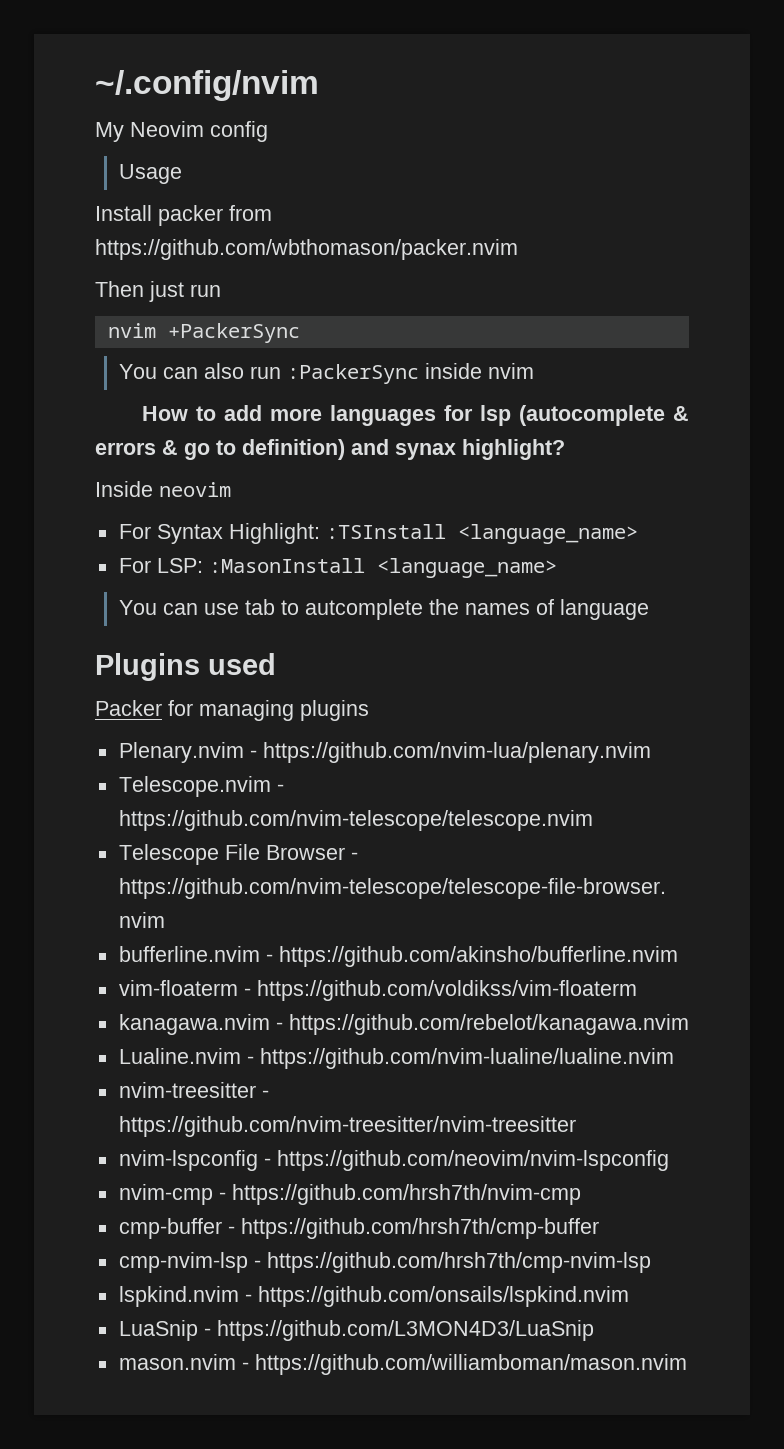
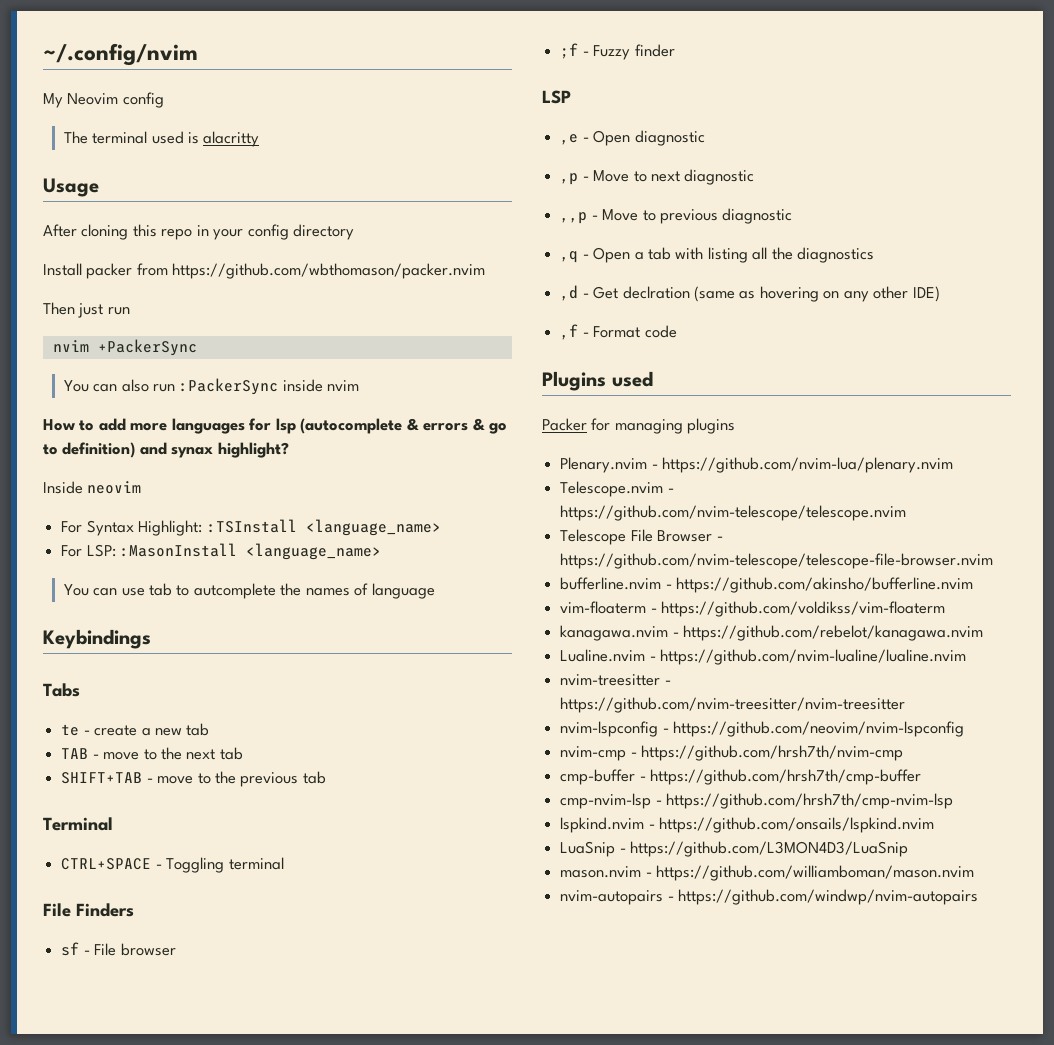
+ The terminal used is alacritty
  Usage
+ After cloning this repo in your config directory
+ Keybindings
+ Tabs
+ te - create a new tab
+ TAB - move to the next tab
+ SHIFT+TAB - move to the previous tab
+ Terminal
+ CTRL+SPACE - Toggling terminal
+ File Finders
+ sf - File browser
+ ;f - Fuzzy finder
+ LSP
+ ,e - Open diagnostic
+ ,p - Move to next diagnostic
+ ,,p - Move to previous diagnostic
+ ,q - Open a tab with listing all the diagnostics
+ ,d - Get declration (same as hovering on any other IDE)
+ ,f - Format code
+ nvim-autopairs - https://github.com/windwp/nvim-autopairs

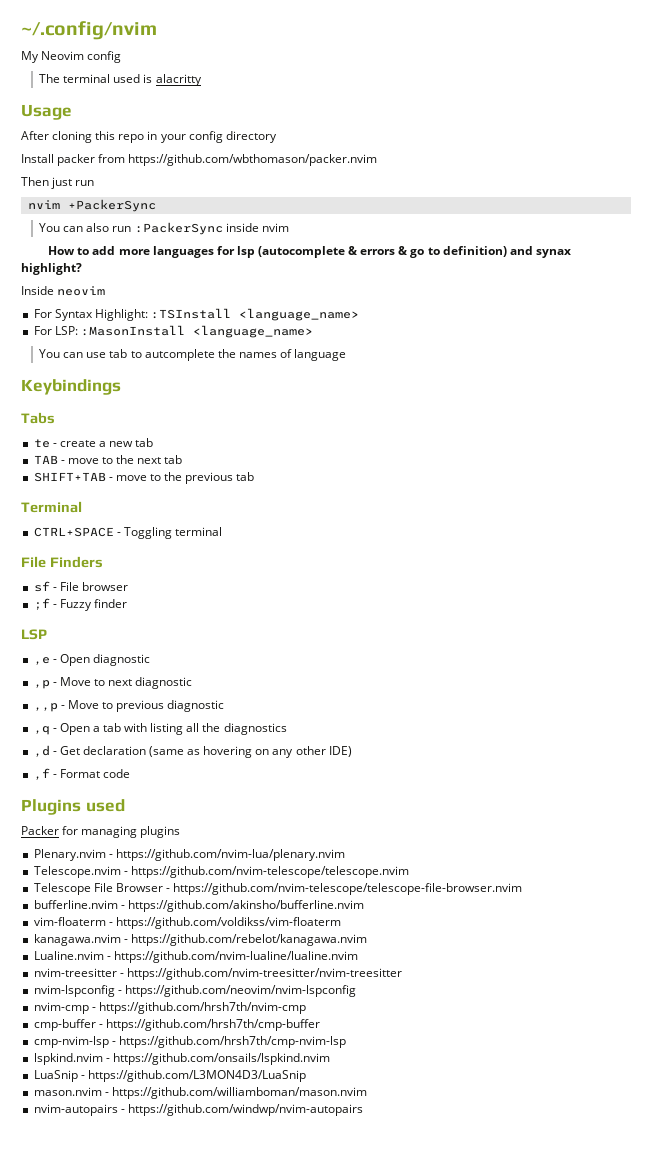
- ,d - Get declration (same as hovering on any other IDE)
+ ,d - Get declaration (same as hovering on any other IDE)

